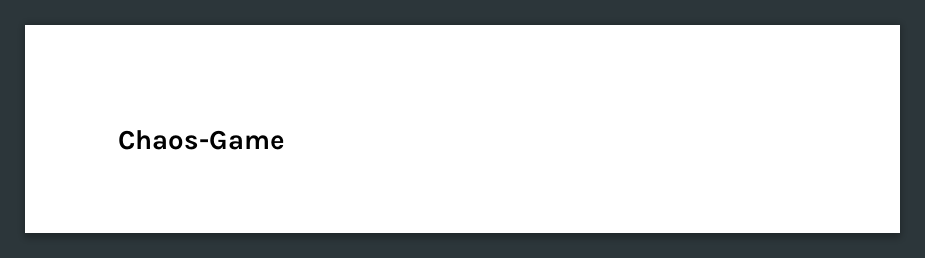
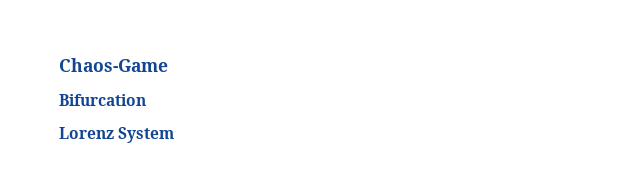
+ Bifurcation
+ Lorenz System

